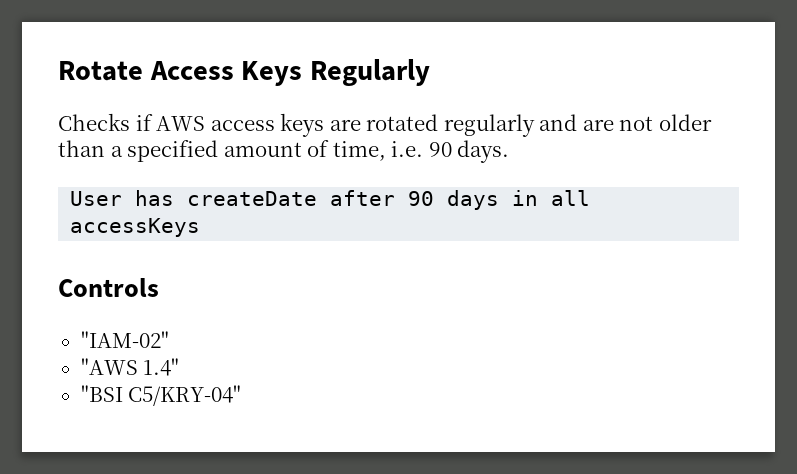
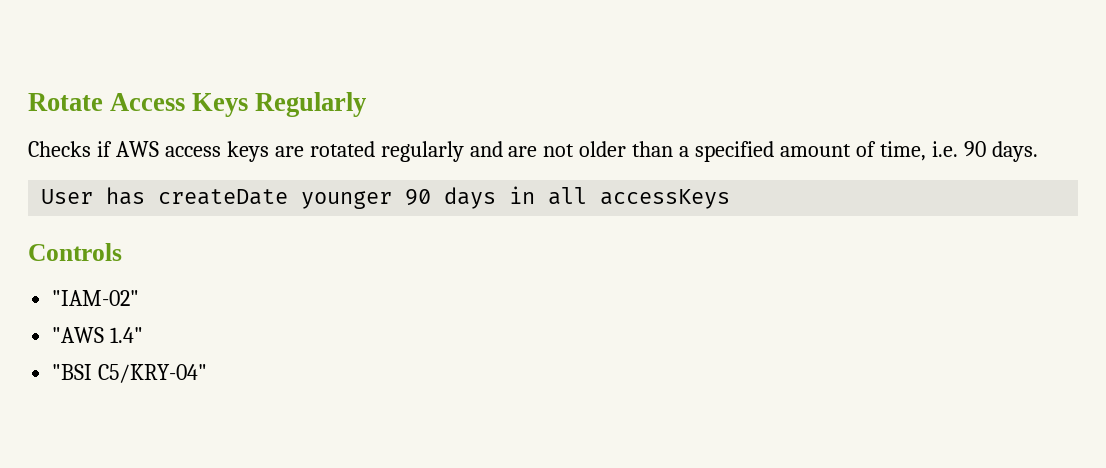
- User has createDate after 90 days in all accessKeys
+ User has createDate younger 90 days in all accessKeys

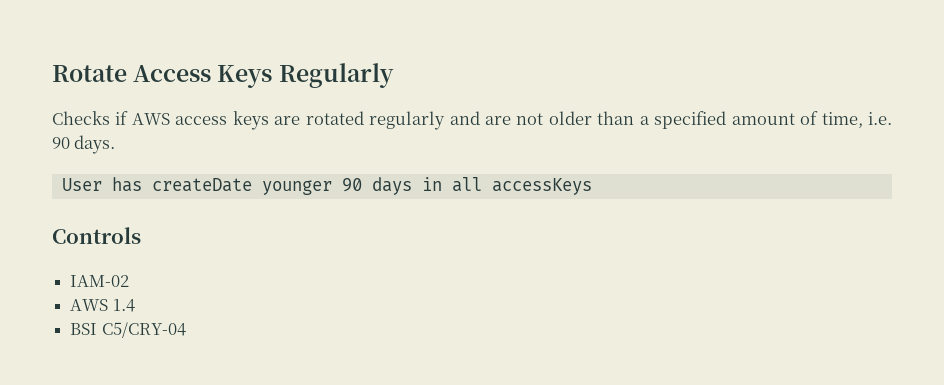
- "IAM-02"
- "AWS 1.4"
- "BSI C5/KRY-04"
+ IAM-02
+ AWS 1.4
+ BSI C5/CRY-04

